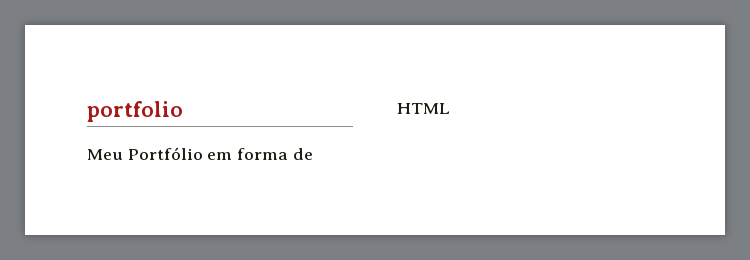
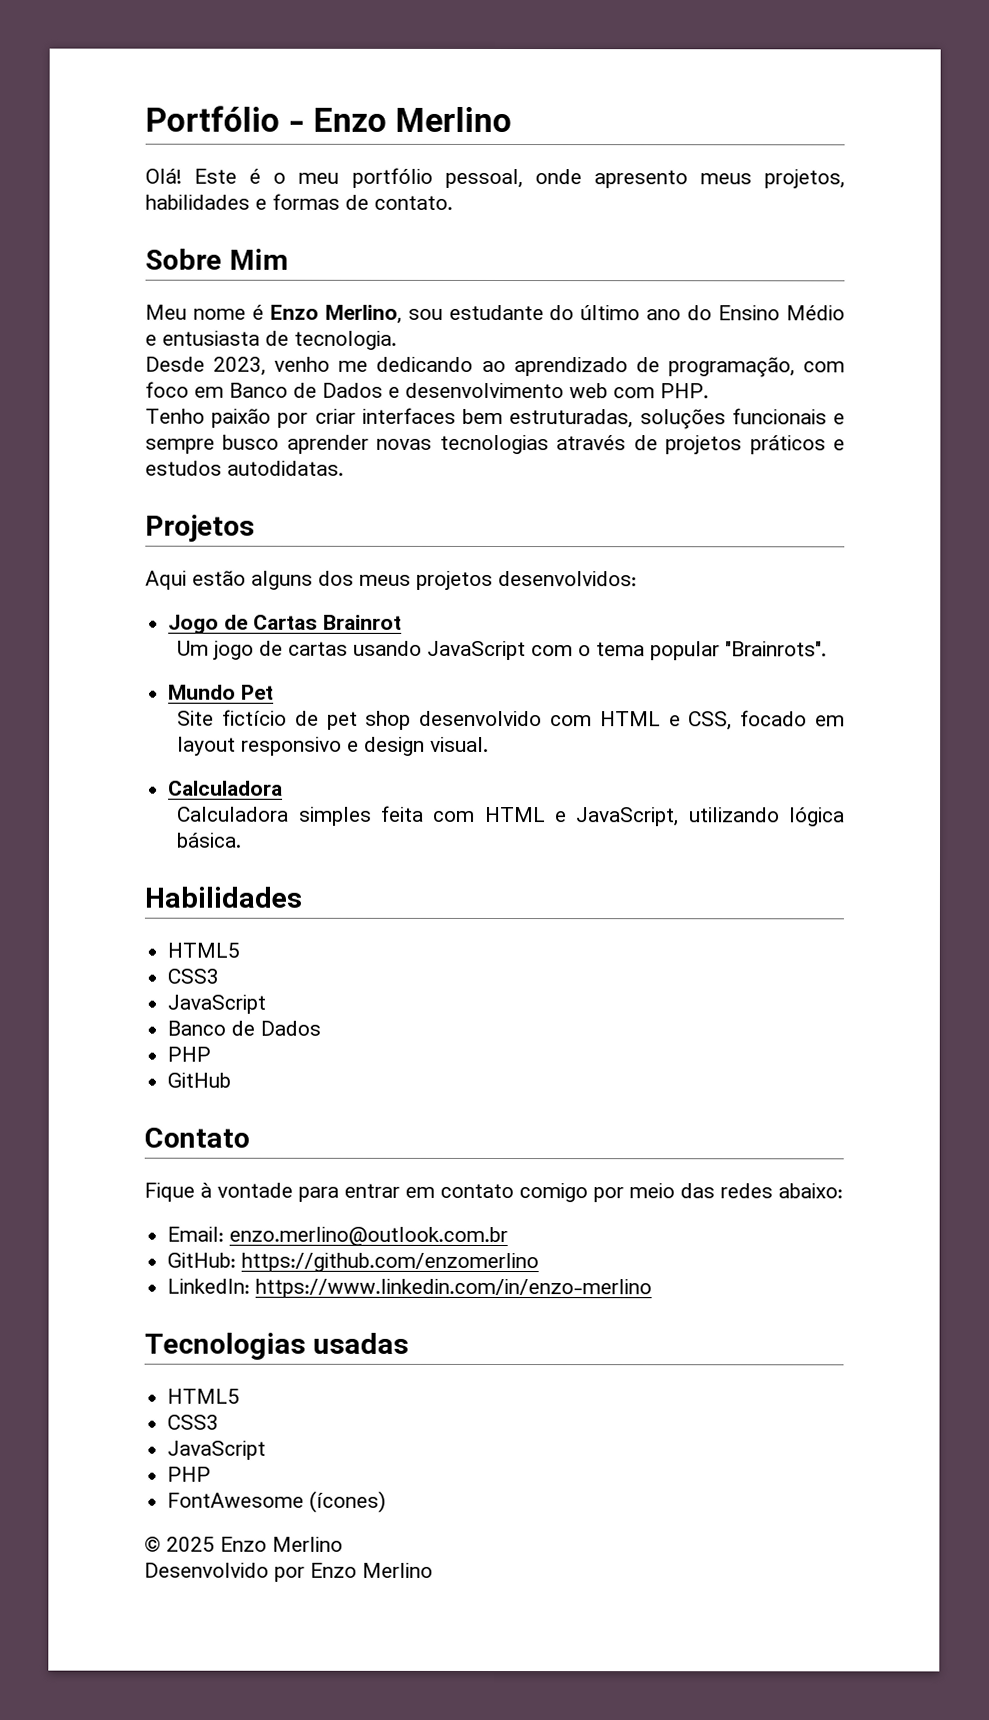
- portfolio
- Meu Portfólio em forma de HTML
+ Portfólio - Enzo Merlino
+ Olá! Este é o meu portfólio pessoal, onde apresento meus projetos, habilidades e formas de contato.
+ Sobre Mim
+ Meu nome é Enzo Merlino, sou estudante do último ano do Ensino Médio e entusiasta de tecnologia.
+ Desde 2023, venho me dedicando ao aprendizado de programação, com foco em Banco de Dados e desenvolvimento web com PHP.
+ Tenho paixão por criar interfaces bem estruturadas, soluções funcionais e sempre busco aprender novas tecnologias através de projetos práticos e estudos autodidatas.
+ Projetos
+ Aqui estão alguns dos meus projetos desenvolvidos:
+ Jogo de Cartas Brainrot
+ Um jogo de cartas usando JavaScript com o tema popular "Brainrots".
+ Mundo Pet
+ Site fictício de pet shop desenvolvido com HTML e CSS, focado em layout responsivo e design visual.
+ Calculadora
+ Calculadora simples feita com HTML e JavaScript, utilizando lógica básica.
+ Habilidades
+ HTML5
+ CSS3
+ JavaScript
+ Banco de Dados
+ PHP
+ GitHub
+ Contato
+ Fique à vontade para entrar em contato comigo por meio das redes abaixo:
+ Email: enzo.merlino@outlook.com.br
+ GitHub: https://github.com/enzomerlino
+ LinkedIn: https://www.linkedin.com/in/enzo-merlino
+ Tecnologias usadas
+ HTML5
+ CSS3
+ JavaScript
+ PHP
+ FontAwesome (ícones)
+ © 2025 Enzo Merlino
+ Desenvolvido por Enzo Merlino

